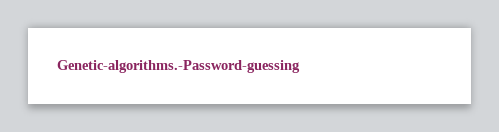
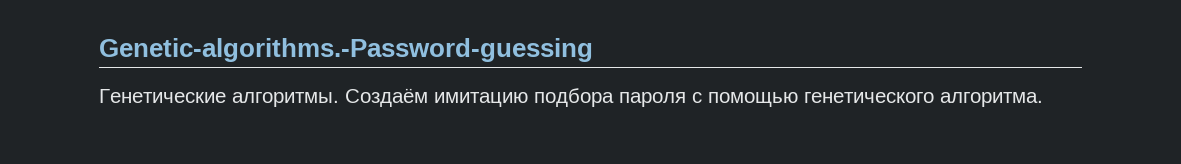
+ Генетические алгоритмы. Создаём имитацию подбора пароля с помощью генетического алгоритма.

